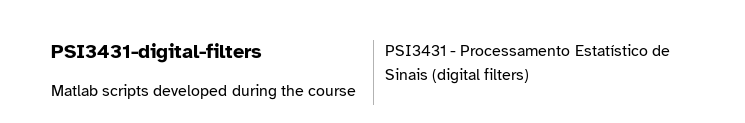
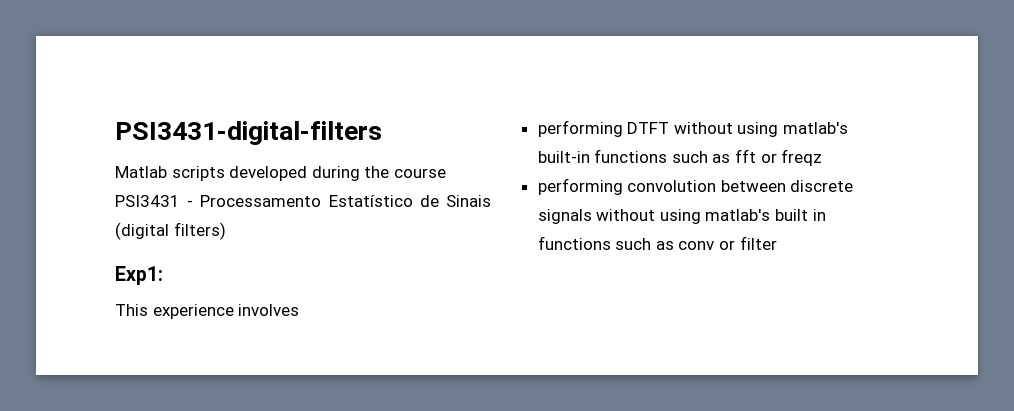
+ Exp1:
+ This experience involves
+ performing DTFT without using matlab's built-in functions such as fft or freqz
+ performing convolution between discrete signals without using matlab's built in functions such as conv or filter

